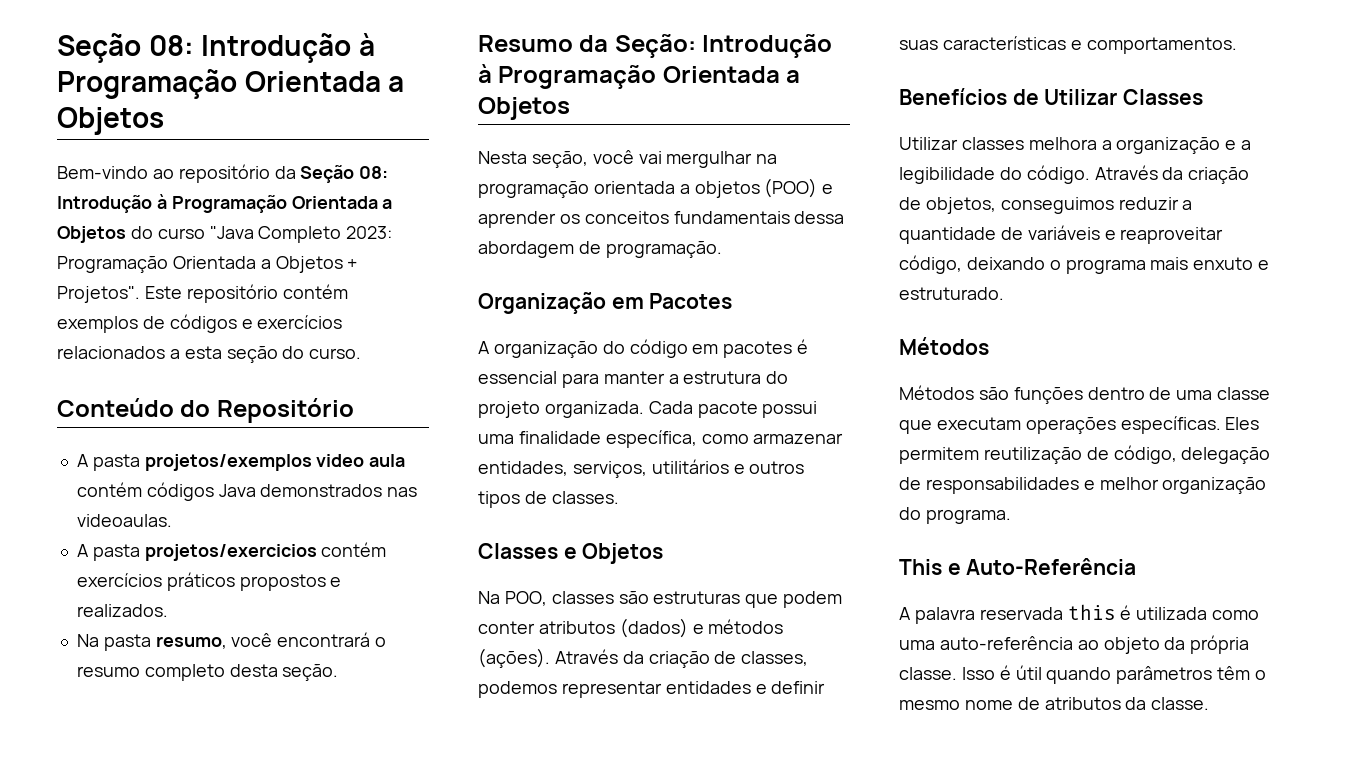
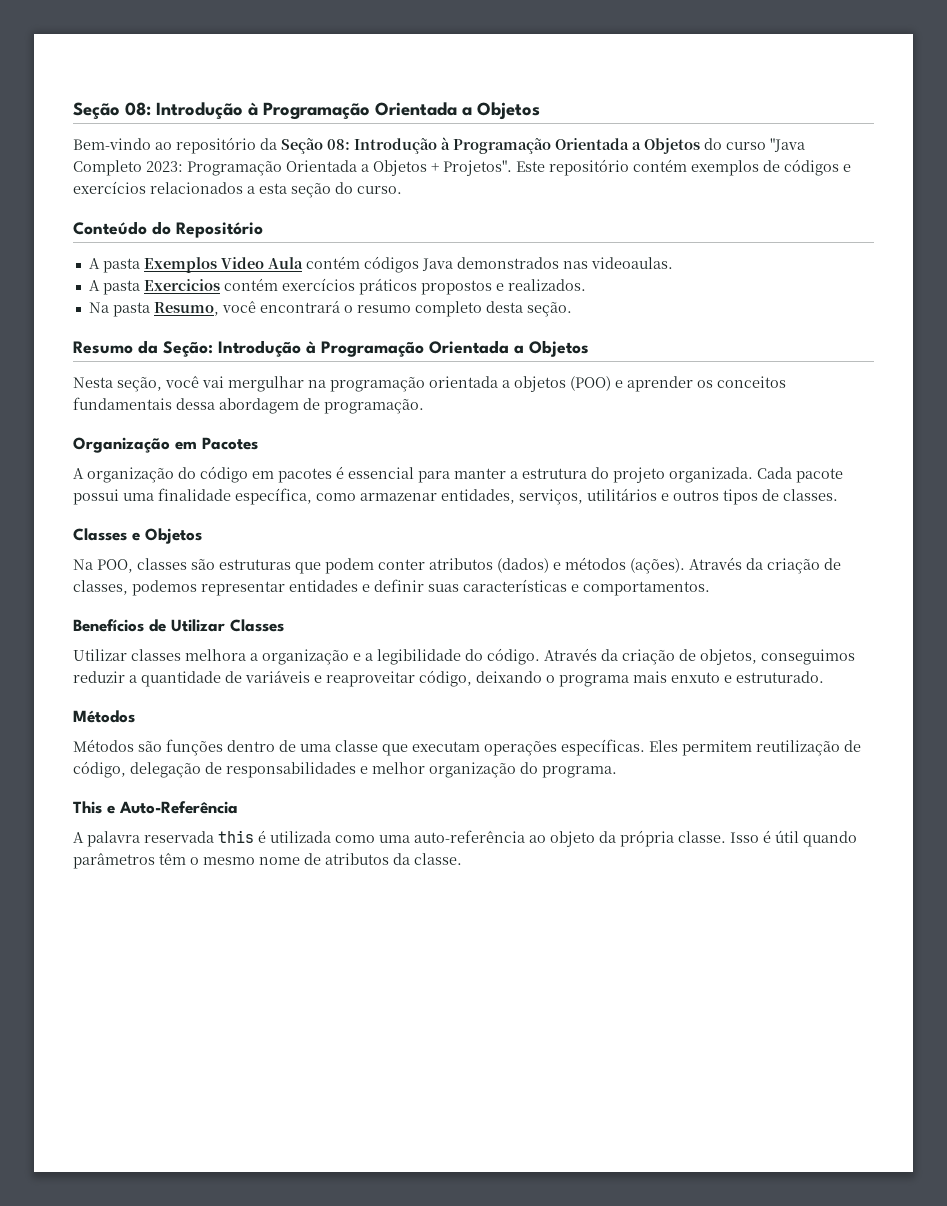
- A pasta projetos/exemplos video aula contém códigos Java demonstrados nas videoaulas.
+ A pasta Exemplos Video Aula contém códigos Java demonstrados nas videoaulas.
- A pasta projetos/exercicios contém exercícios práticos propostos e realizados.
+ A pasta Exercicios contém exercícios práticos propostos e realizados.
- Na pasta resumo, você encontrará o resumo completo desta seção.
+ Na pasta Resumo, você encontrará o resumo completo desta seção.

